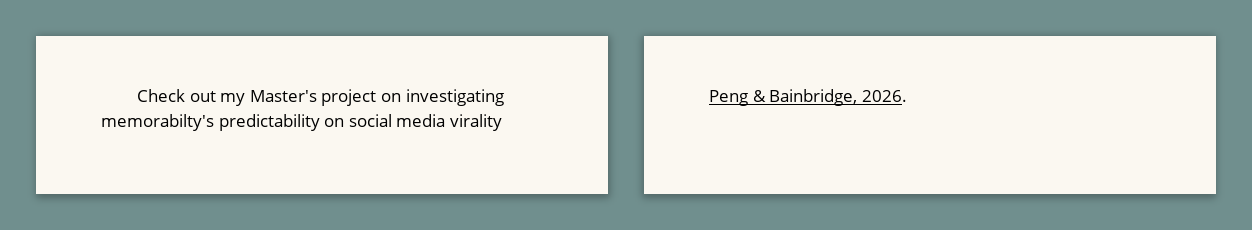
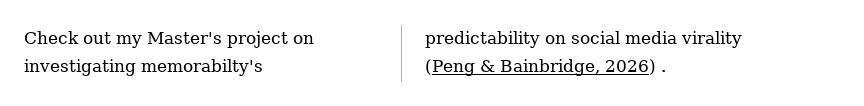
- Check out my Master's project on investigating memorabilty's predictability on social media virality Peng & Bainbridge, 2026.
+ Check out my Master's project on investigating memorabilty's predictability on social media virality (Peng & Bainbridge, 2026) .

